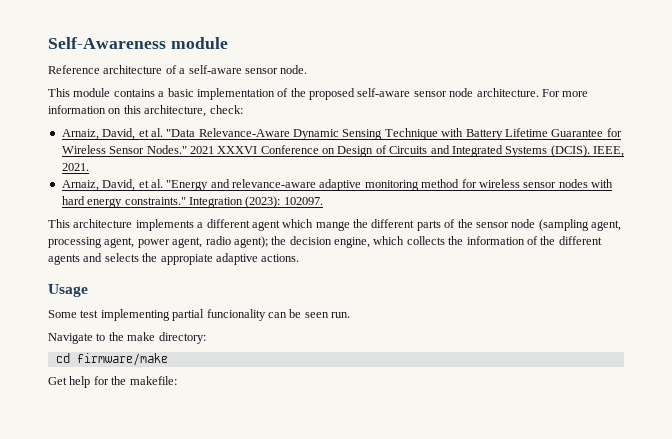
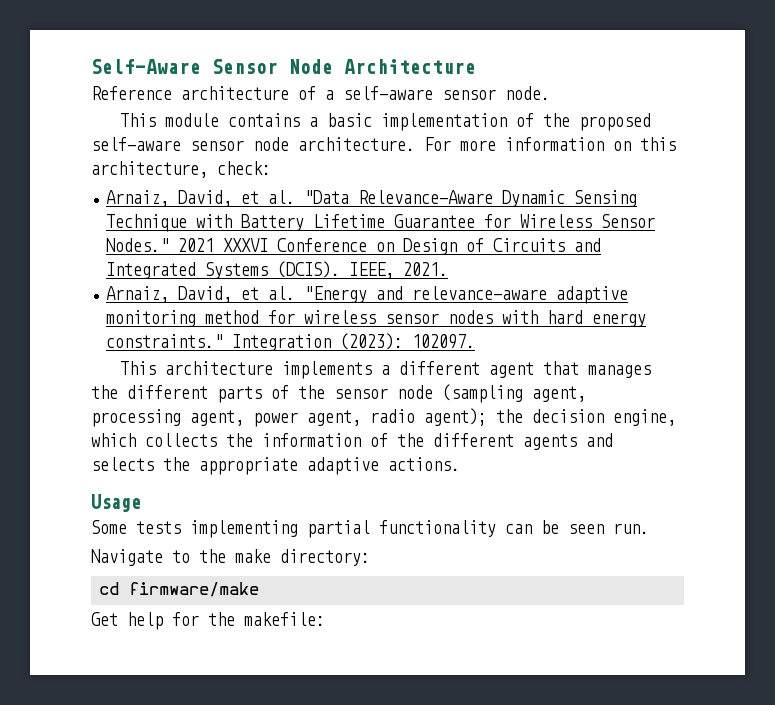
- Self-Awareness module
+ Self-Aware Sensor Node Architecture
- This architecture implements a different agent which mange the different parts of the sensor node (sampling agent, processing agent, power agent, radio agent); the decision engine, which collects the information of the different agents and selects the appropiate adaptive actions.
+ This architecture implements a different agent that manages the different parts of the sensor node (sampling agent, processing agent, power agent, radio agent); the decision engine, which collects the information of the different agents and selects the appropriate adaptive actions.
- Some test implementing partial funcionality can be seen run.
+ Some tests implementing partial functionality can be seen run.

